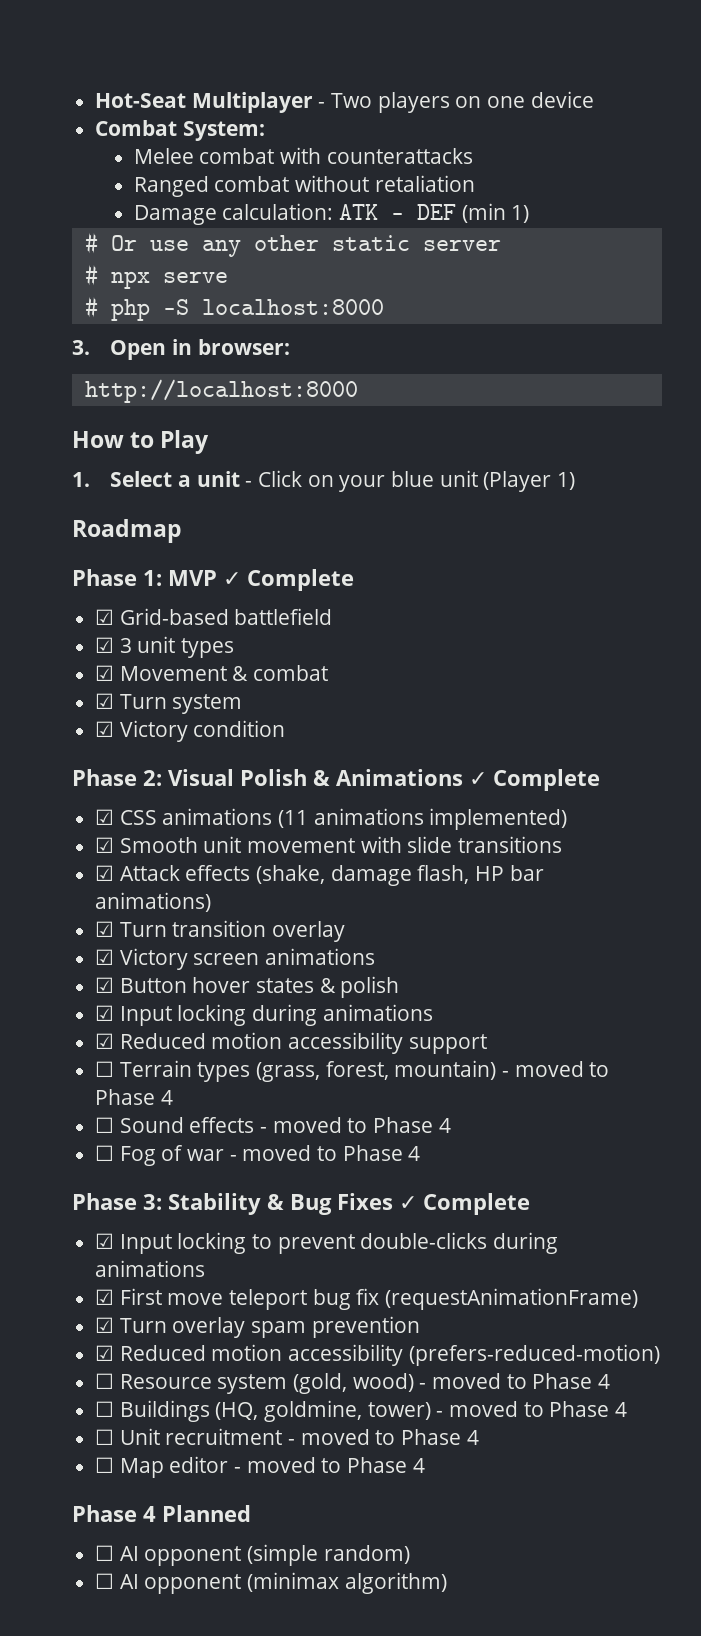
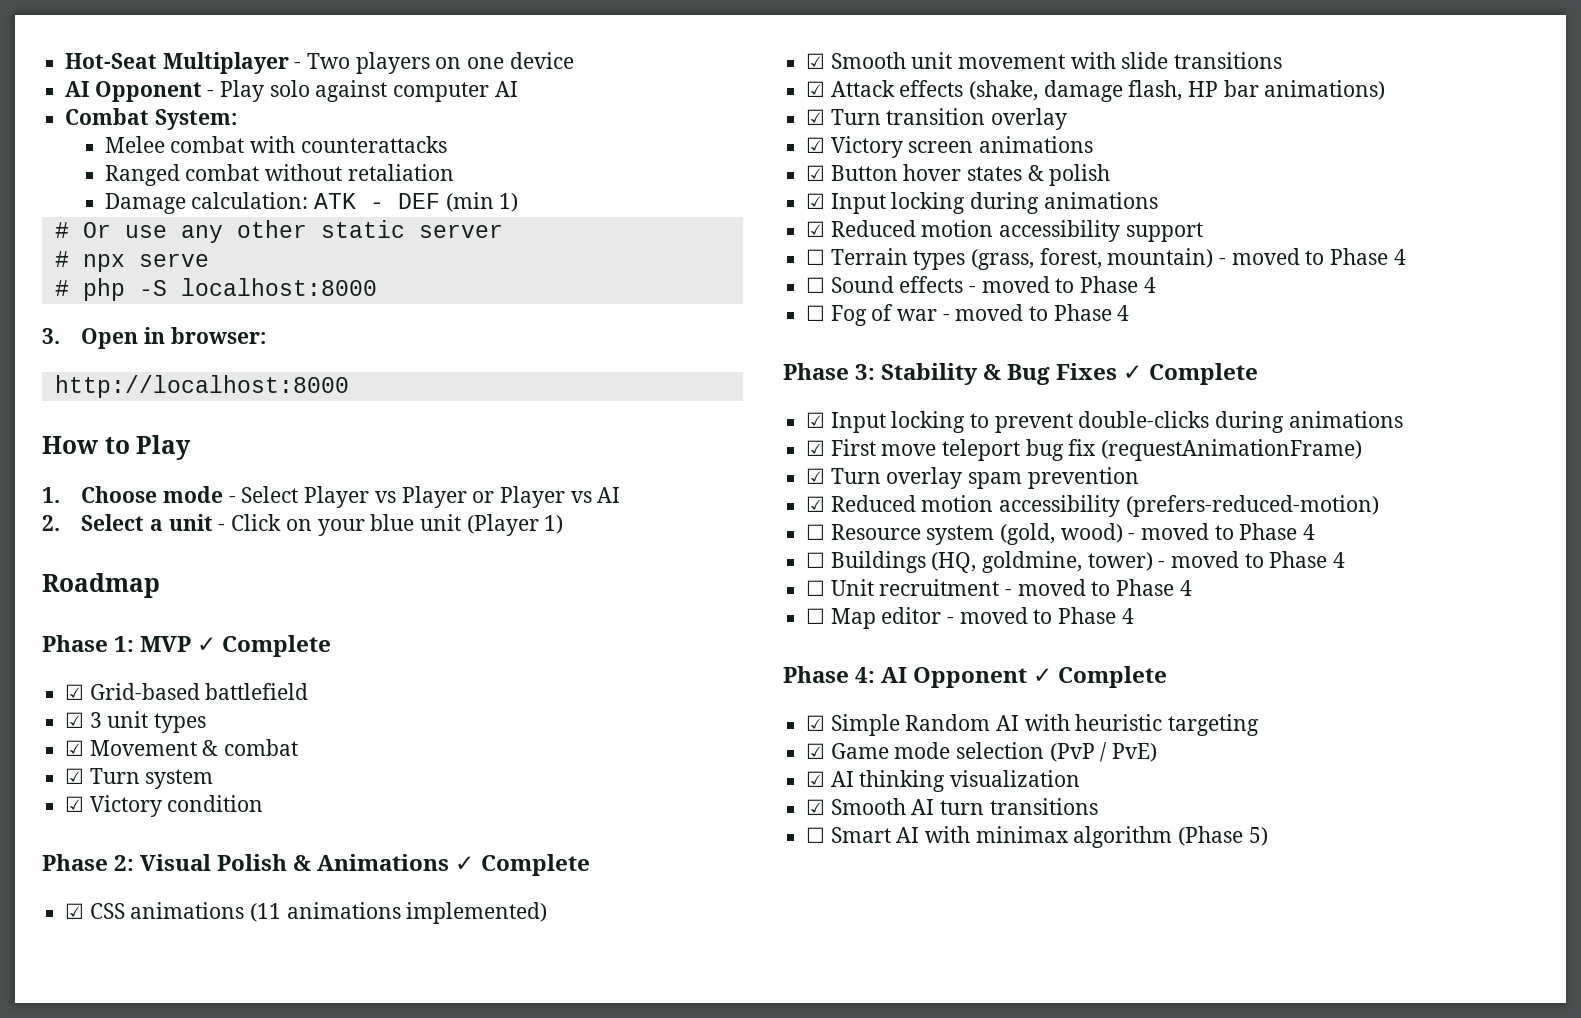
+ AI Opponent - Play solo against computer AI
- 1. Select a unit - Click on your blue unit (Player 1)
+ 1. Choose mode - Select Player vs Player or Player vs AI
+ 2. Select a unit - Click on your blue unit (Player 1)
- Phase 4 Planned
- ☐ AI opponent (simple random)
- ☐ AI opponent (minimax algorithm)
+ Phase 4: AI Opponent ✓ Complete
+ ☑ Simple Random AI with heuristic targeting
+ ☑ Game mode selection (PvP / PvE)
+ ☑ AI thinking visualization
+ ☑ Smooth AI turn transitions
+ ☐ Smart AI with minimax algorithm (Phase 5)

